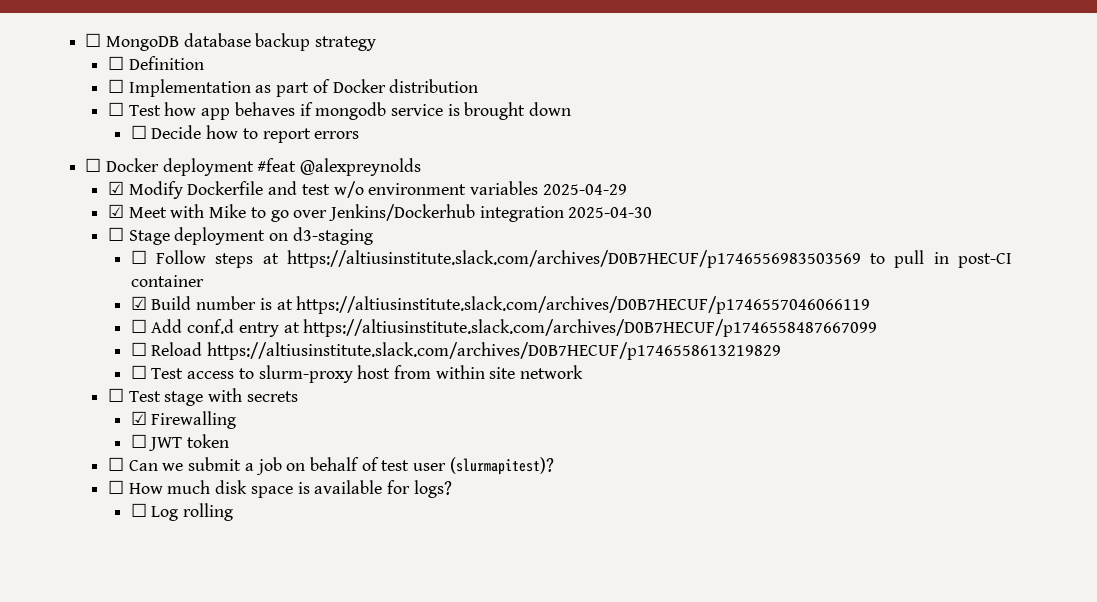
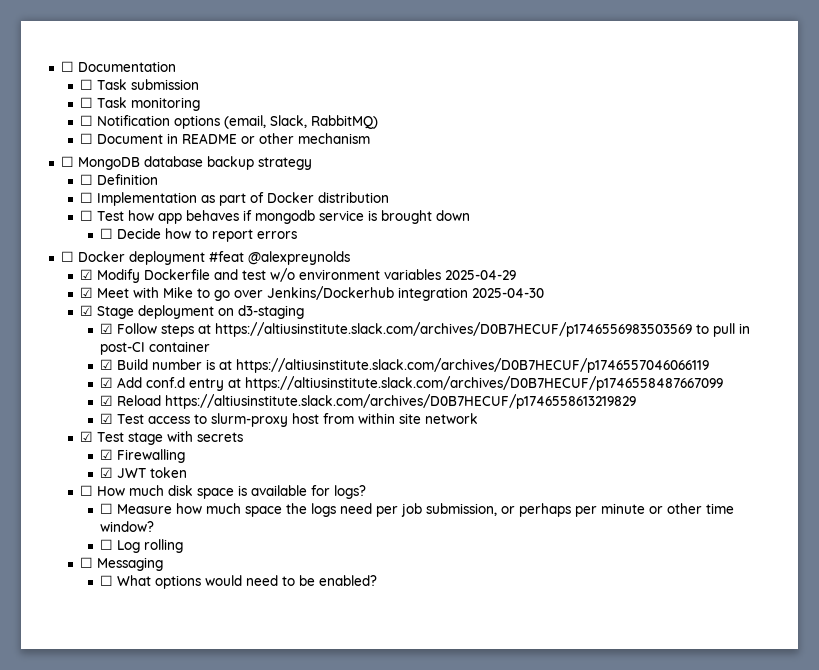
+ ☐ Documentation
+ ☐ Task submission
+ ☐ Task monitoring
+ ☐ Notification options (email, Slack, RabbitMQ)
+ ☐ Document in README or other mechanism
- ☐ Stage deployment on d3-staging
+ ☑ Stage deployment on d3-staging
- ☐ Follow steps at https://altiusinstitute.slack.com/archives/D0B7HECUF/p1746556983503569 to pull in post-CI container
+ ☑ Follow steps at https://altiusinstitute.slack.com/archives/D0B7HECUF/p1746556983503569 to pull in post-CI container
- ☐ Add conf.d entry at https://altiusinstitute.slack.com/archives/D0B7HECUF/p1746558487667099
+ ☑ Add conf.d entry at https://altiusinstitute.slack.com/archives/D0B7HECUF/p1746558487667099
- ☐ Reload https://altiusinstitute.slack.com/archives/D0B7HECUF/p1746558613219829
+ ☑ Reload https://altiusinstitute.slack.com/archives/D0B7HECUF/p1746558613219829
- ☐ Test access to slurm-proxy host from within site network
+ ☑ Test access to slurm-proxy host from within site network
- ☐ Test stage with secrets
+ ☑ Test stage with secrets
- ☐ JWT token
+ ☑ JWT token
- ☐ Can we submit a job on behalf of test user (slurmapitest)?
+ ☐ Measure how much space the logs need per job submission, or perhaps per minute or other time window?
  ☐ Log rolling
+ ☐ Messaging
+ ☐ What options would need to be enabled?

